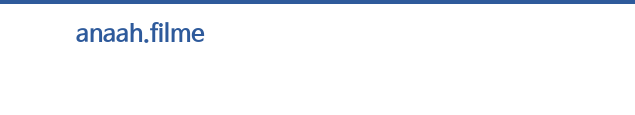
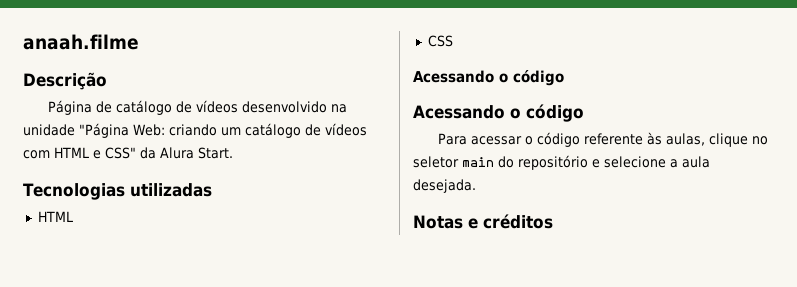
+ Descrição
+ Página de catálogo de vídeos desenvolvido na unidade "Página Web: criando um catálogo de vídeos com HTML e CSS" da Alura Start.
+ Tecnologias utilizadas
+ HTML
+ CSS
+ Acessando o código
+ Acessando o código
+ Para acessar o código referente às aulas, clique no seletor main do repositório e selecione a aula desejada.
+ Notas e créditos

